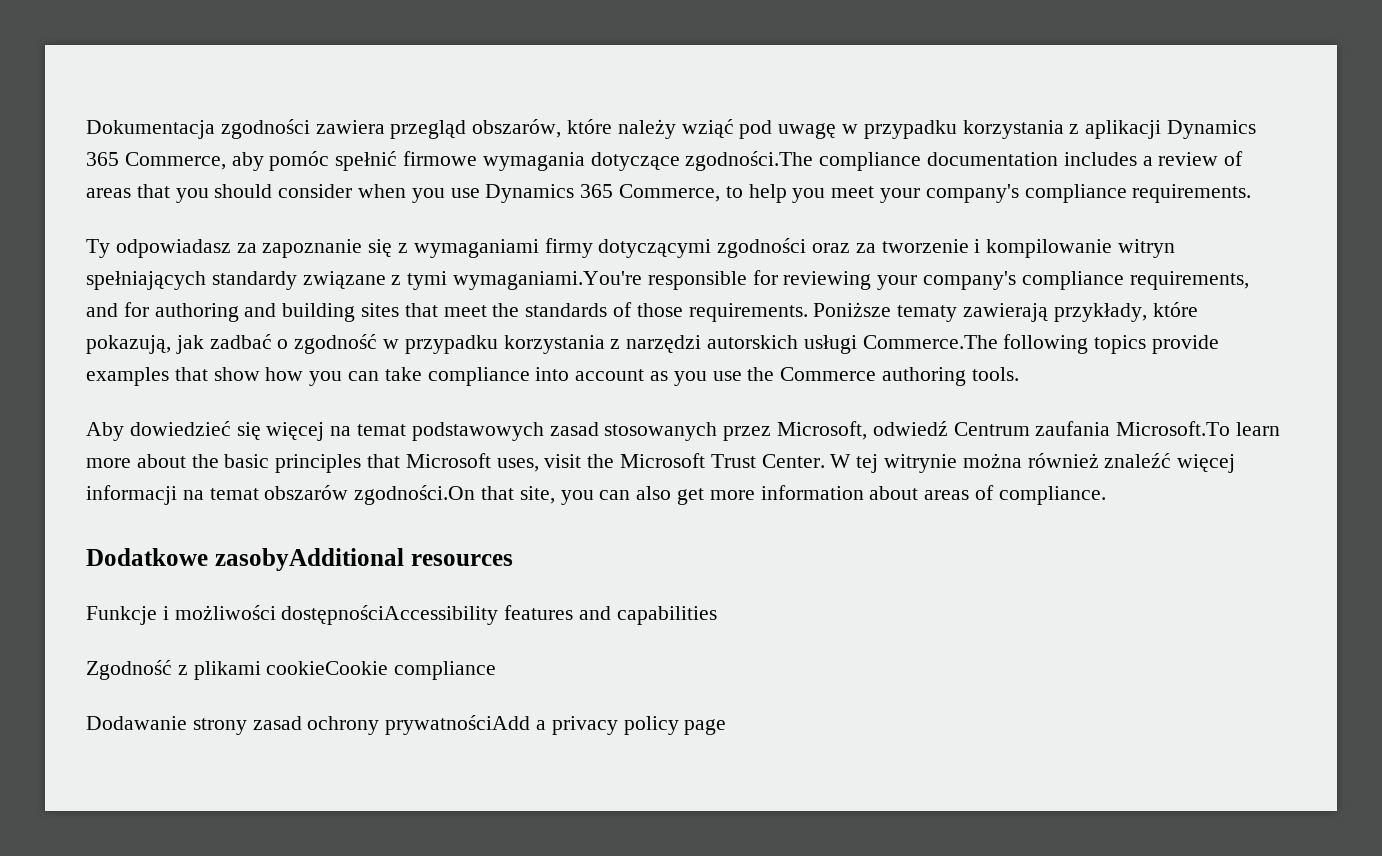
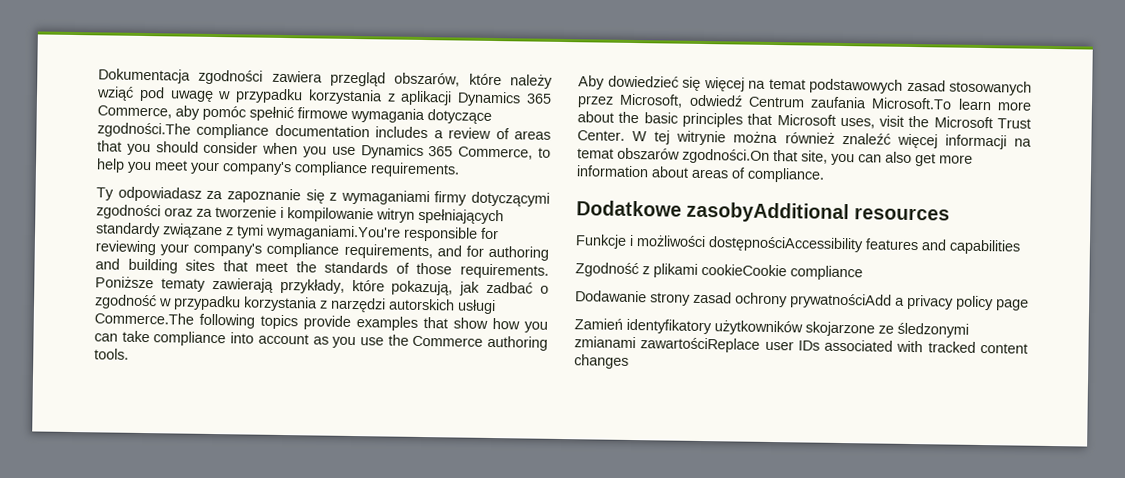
+ Zamień identyfikatory użytkowników skojarzone ze śledzonymi zmianami zawartościReplace user IDs associated with tracked content changes

